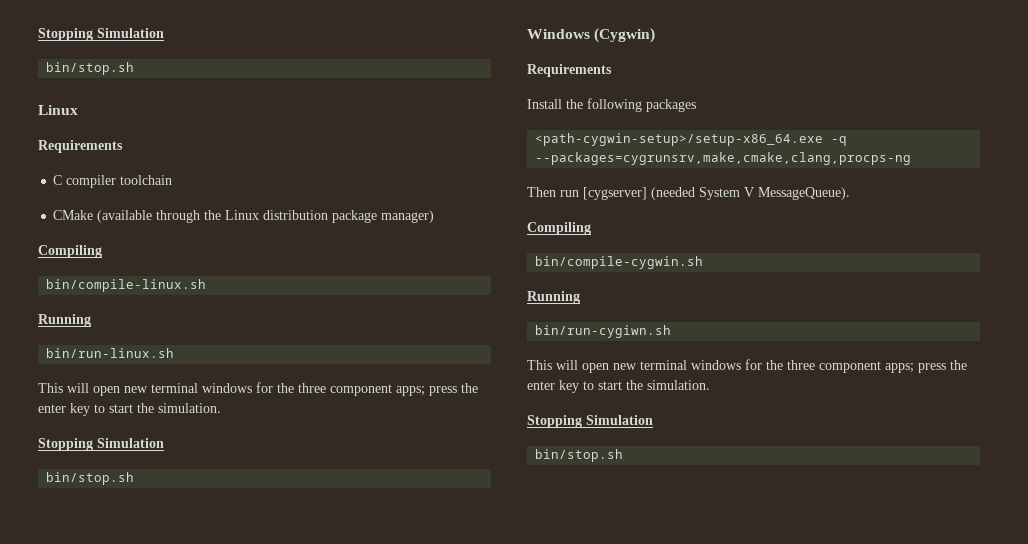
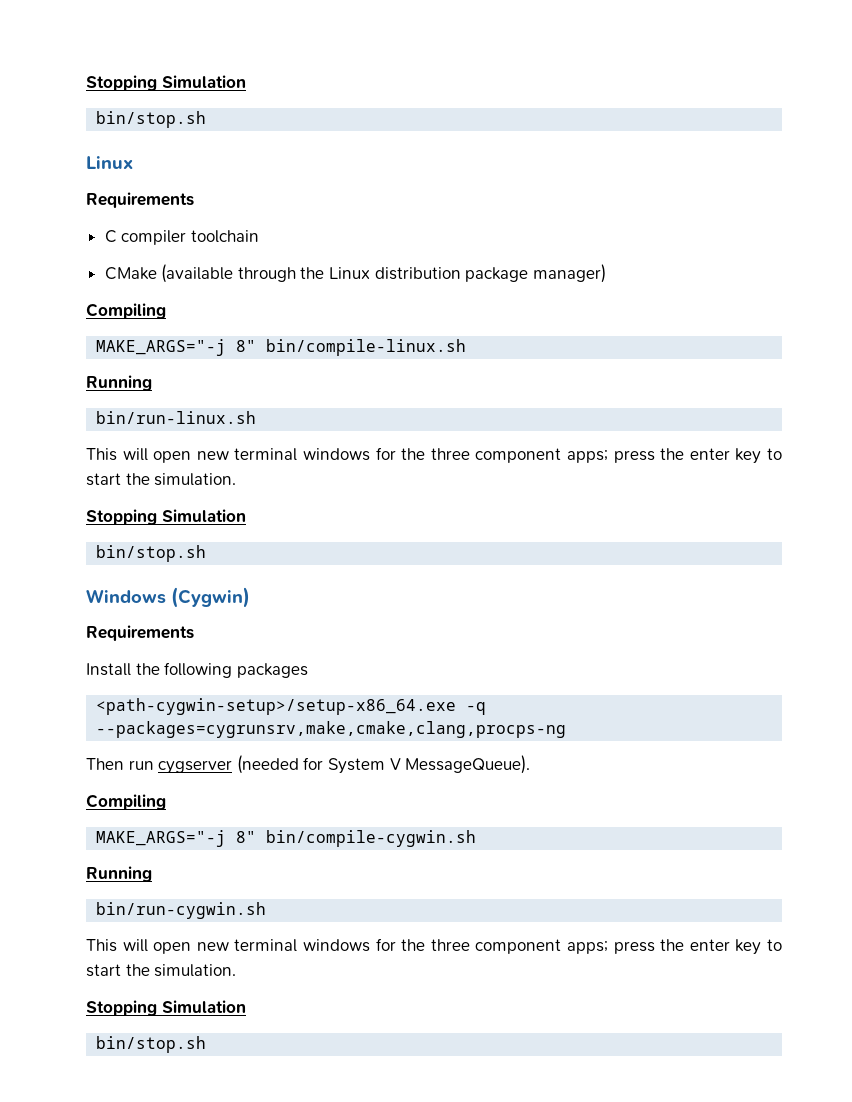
- bin/compile-linux.sh
+ MAKE_ARGS="-j 8" bin/compile-linux.sh
- Then run [cygserver] (needed System V MessageQueue).
+ Then run cygserver (needed for System V MessageQueue).
- bin/compile-cygwin.sh
+ MAKE_ARGS="-j 8" bin/compile-cygwin.sh
- bin/run-cygiwn.sh
+ bin/run-cygwin.sh

